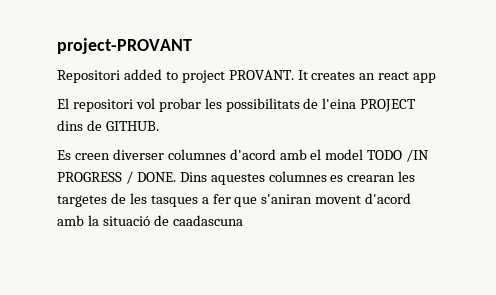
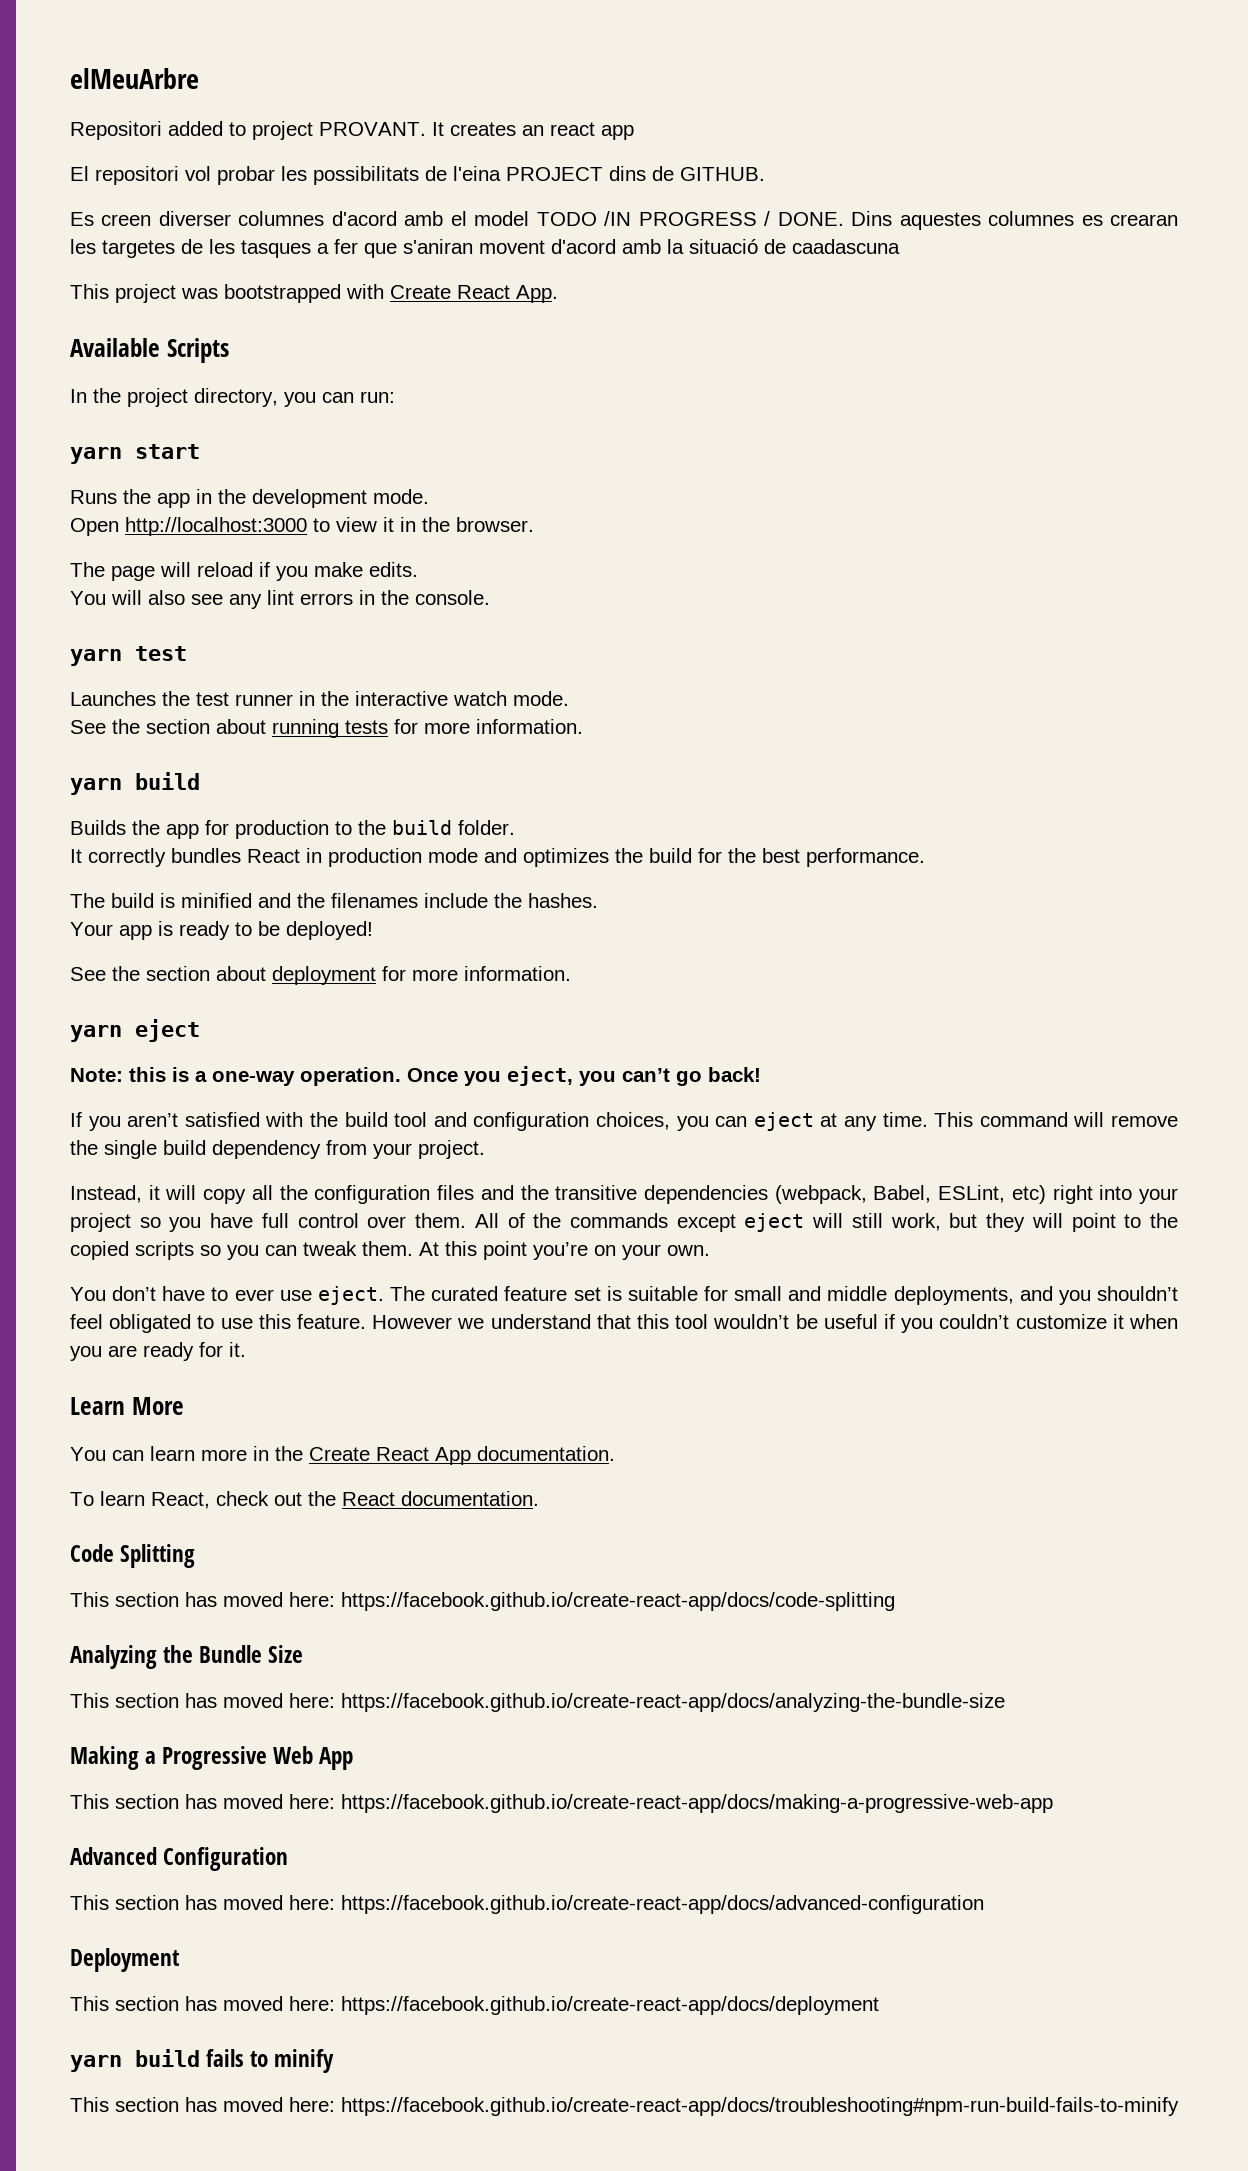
- project-PROVANT
+ elMeuArbre
+ This project was bootstrapped with Create React App.
+ Available Scripts
+ In the project directory, you can run:
+ yarn start
+ Runs the app in the development mode.
+ Open http://localhost:3000 to view it in the browser.
+ The page will reload if you make edits.
+ You will also see any lint errors in the console.
+ yarn test
+ Launches the test runner in the interactive watch mode.
+ See the section about running tests for more information.
+ yarn build
+ Builds the app for production to the build folder.
+ It correctly bundles React in production mode and optimizes the build for the best performance.
+ The build is minified and the filenames include the hashes.
+ Your app is ready to be deployed!
+ See the section about deployment for more information.
+ yarn eject
+ Note: this is a one-way operation. Once you eject, you can’t go back!
+ If you aren’t satisfied with the build tool and configuration choices, you can eject at any time. This command will remove the single build dependency from your project.
+ Instead, it will copy all the configuration files and the transitive dependencies (webpack, Babel, ESLint, etc) right into your project so you have full control over them. All of the commands except eject will still work, but they will point to the copied scripts so you can tweak them. At this point you’re on your own.
+ You don’t have to ever use eject. The curated feature set is suitable for small and middle deployments, and you shouldn’t feel obligated to use this feature. However we understand that this tool wouldn’t be useful if you couldn’t customize it when you are ready for it.
+ Learn More
+ You can learn more in the Create React App documentation.
+ To learn React, check out the React documentation.
+ Code Splitting
+ This section has moved here: https://facebook.github.io/create-react-app/docs/code-splitting
+ Analyzing the Bundle Size
+ This section has moved here: https://facebook.github.io/create-react-app/docs/analyzing-the-bundle-size
+ Making a Progressive Web App
+ This section has moved here: https://facebook.github.io/create-react-app/docs/making-a-progressive-web-app
+ Advanced Configuration
+ This section has moved here: https://facebook.github.io/create-react-app/docs/advanced-configuration
+ Deployment
+ This section has moved here: https://facebook.github.io/create-react-app/docs/deployment
+ yarn build fails to minify
+ This section has moved here: https://facebook.github.io/create-react-app/docs/troubleshooting#npm-run-build-fails-to-minify

